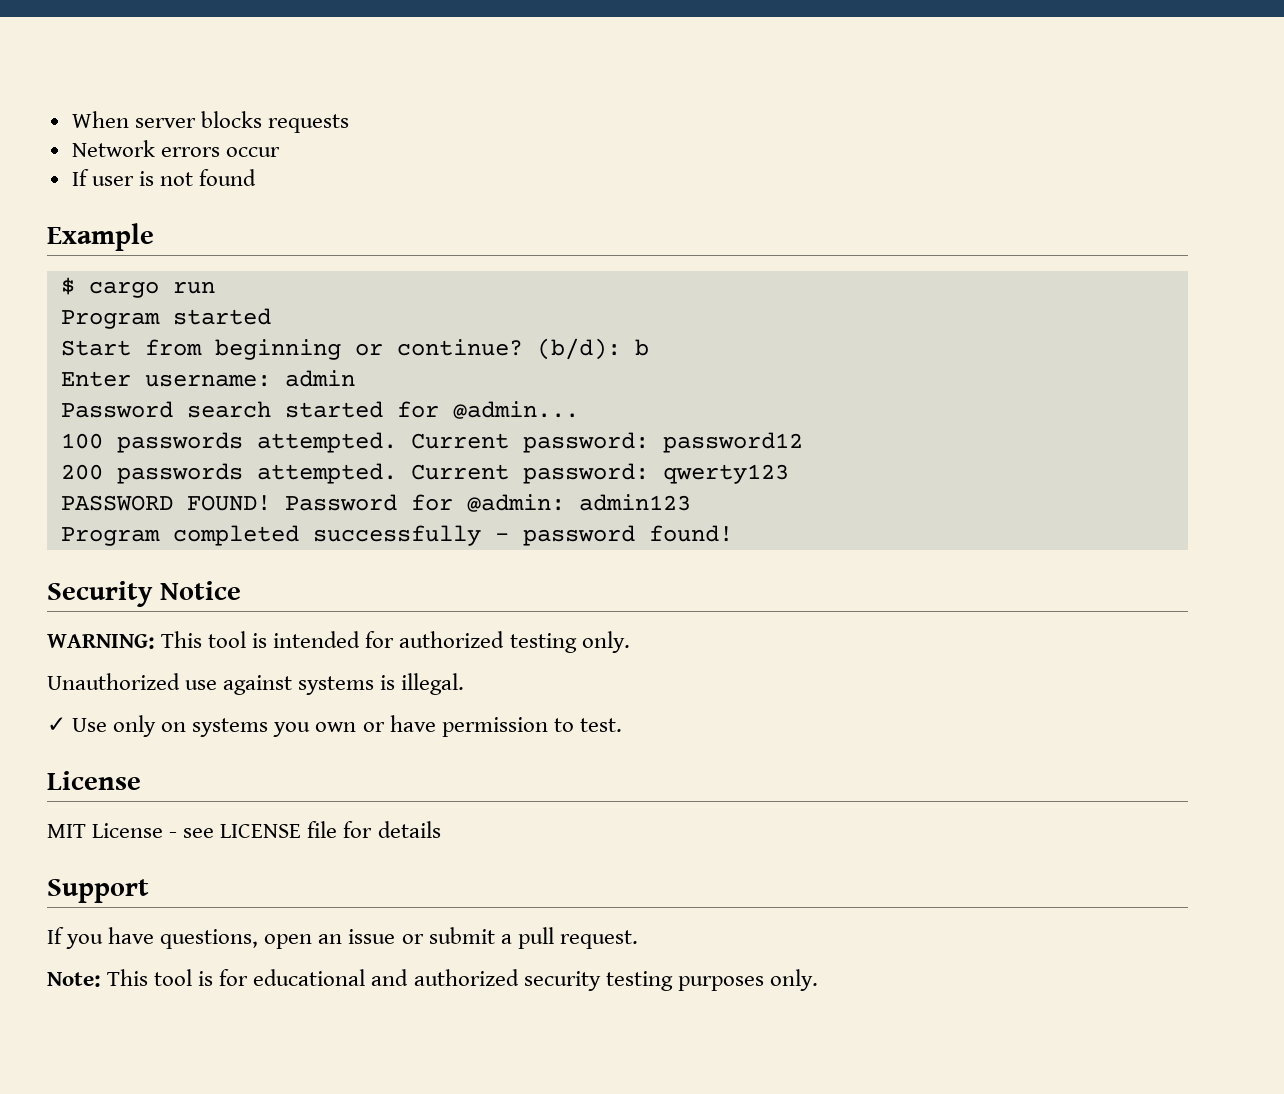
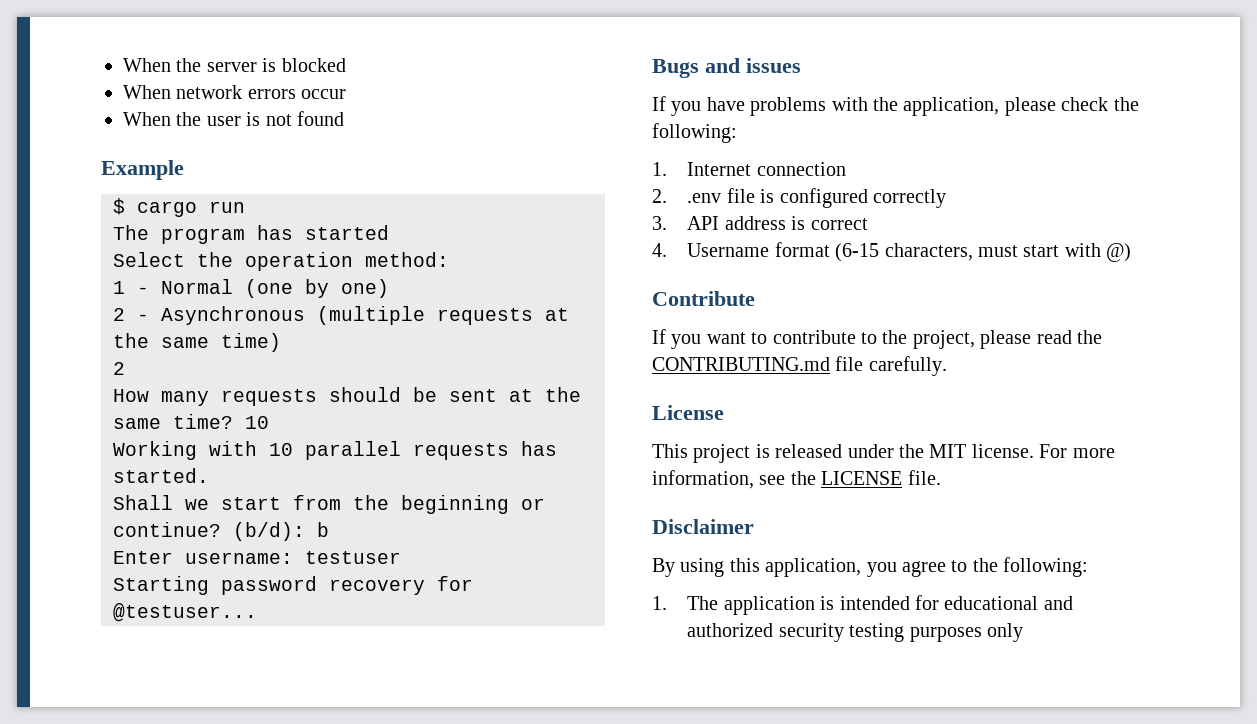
- When server blocks requests
- Network errors occur
+ When the server is blocked
+ When network errors occur
- If user is not found
+ When the user is not found
- Program started
- Start from beginning or continue?
+ The program has started
+ Select the operation method:
+ 1 - Normal (one by one)
+ 2 - Asynchronous (multiple requests at the same time)
+ 2
+ How many requests should be sent at the same time? 10
+ Working with 10 parallel requests has started.
+ Shall we start from the beginning or continue?
- Enter username: admin
- Password search started for @admin...
- 100 passwords attempted. Current password: password12
- 200 passwords attempted. Current password: qwerty123
- PASSWORD FOUND! Password for @admin: admin123
- Program completed successfully - password found!
- Security Notice
- WARNING: This tool is intended for authorized testing only.
- Unauthorized use against systems is illegal.
- ✓ Use only on systems you own or have permission to test.
+ Enter username: testuser
+ Starting password recovery for @testuser...
+ Bugs and issues
+ If you have problems with the application, please check the following:
+ 1. Internet connection
+ 2. .env file is configured correctly
+ 3. API address is correct
+ 4. Username format (6-15 characters, must start with @)
+ Contribute
+ If you want to contribute to the project, please read the CONTRIBUTING.md file carefully.
  License
- MIT License - see LICENSE file for details
- Support
- If you have questions, open an issue or submit a pull request.
- Note: This tool is for educational and authorized security testing purposes only.
+ This project is released under the MIT license. For more information, see the LICENSE file.
+ Disclaimer
+ By using this application, you agree to the following:
+ 1. The application is intended for educational and authorized security testing purposes only

